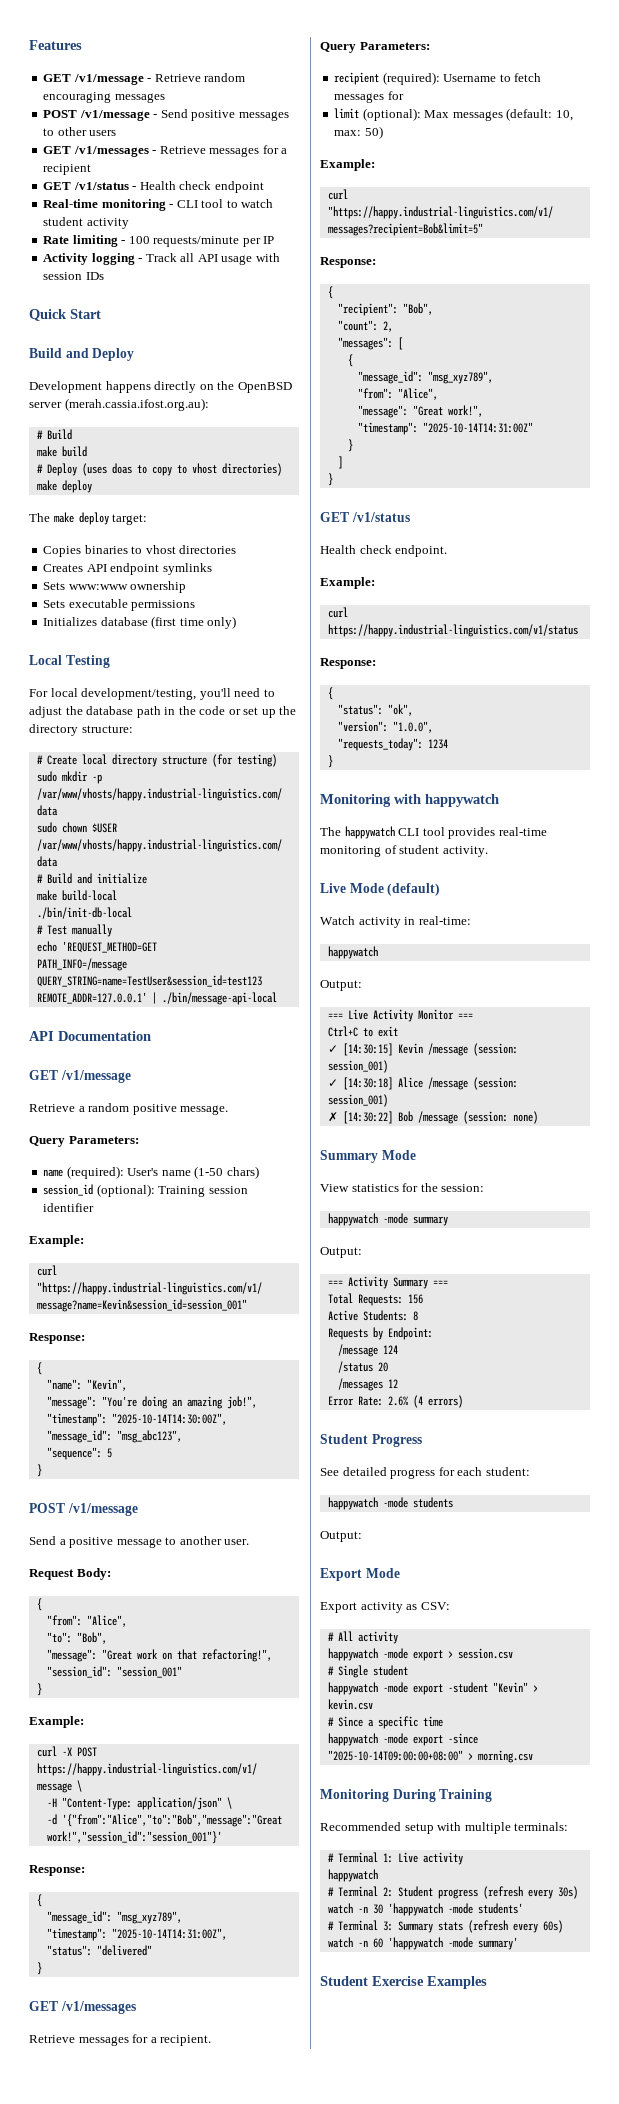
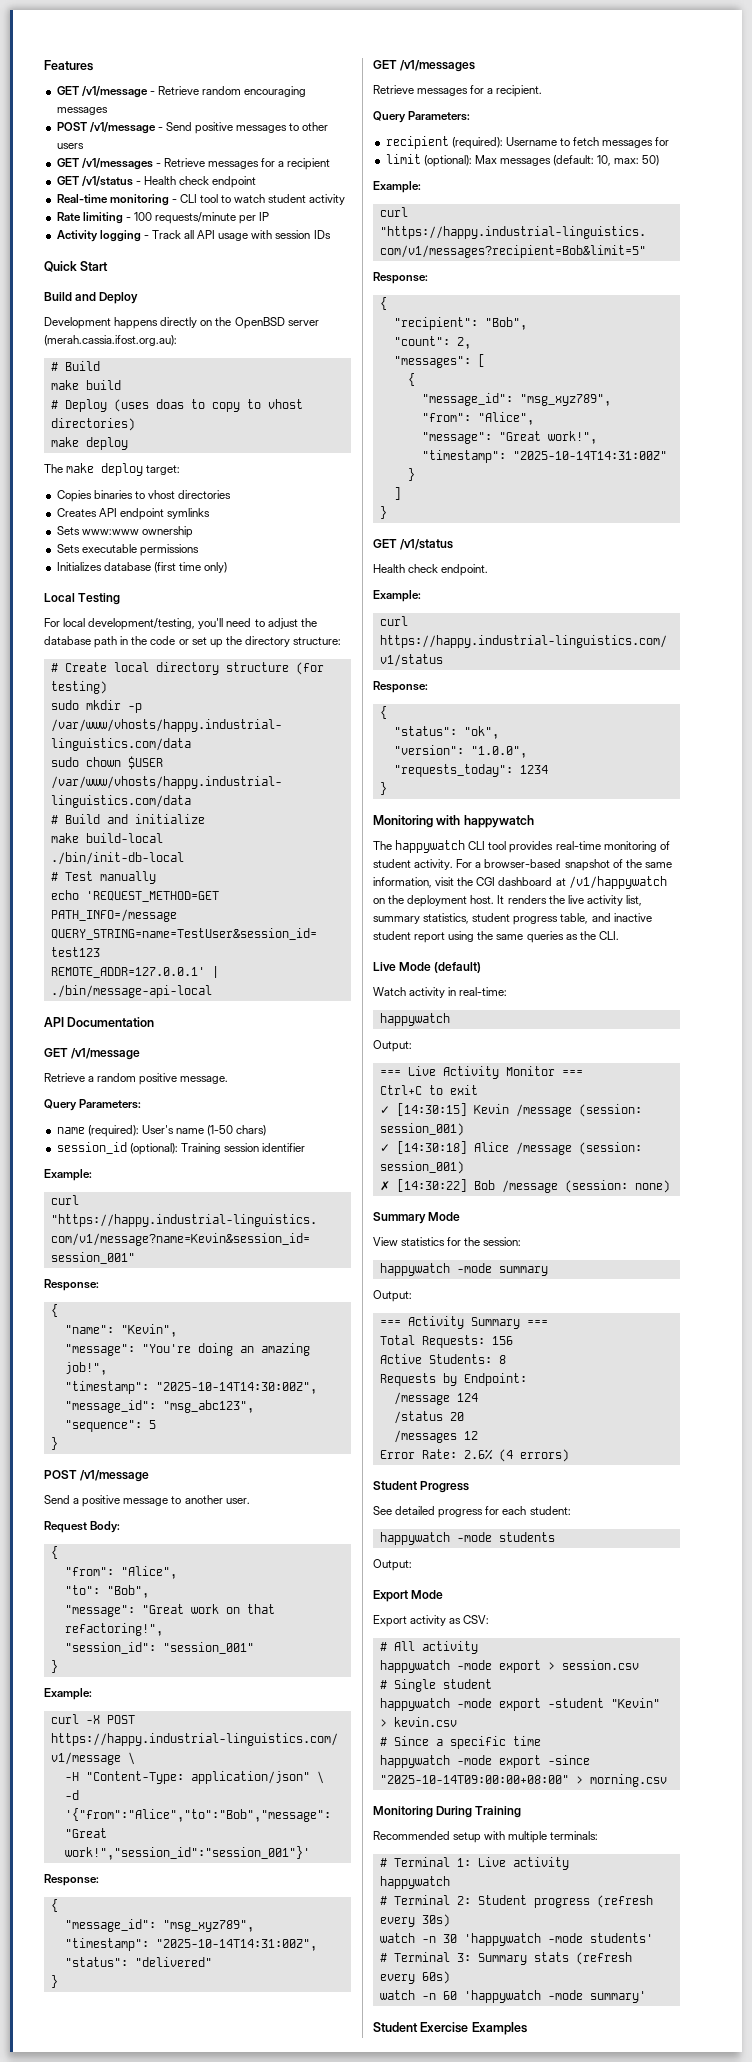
+ For a browser-based snapshot of the same information, visit the CGI dashboard at /v1/happywatch on the deployment host. It renders the live activity list, summary statistics, student progress table, and inactive student report using the same queries as the CLI.

